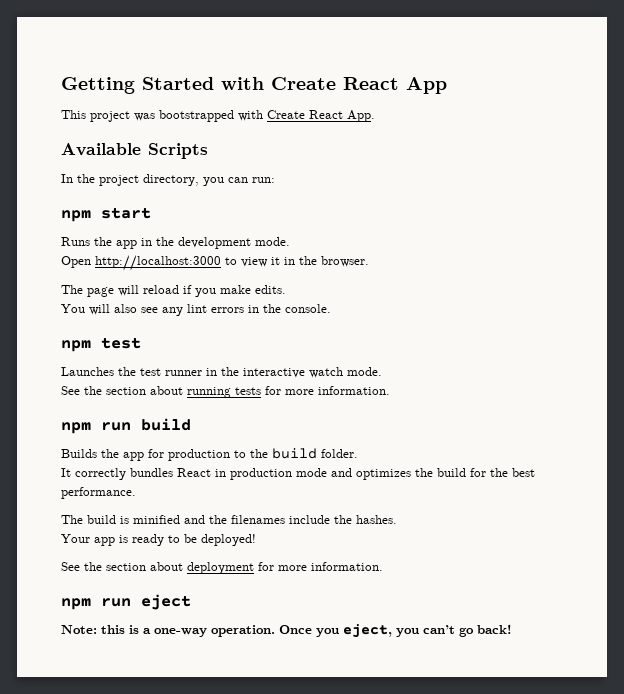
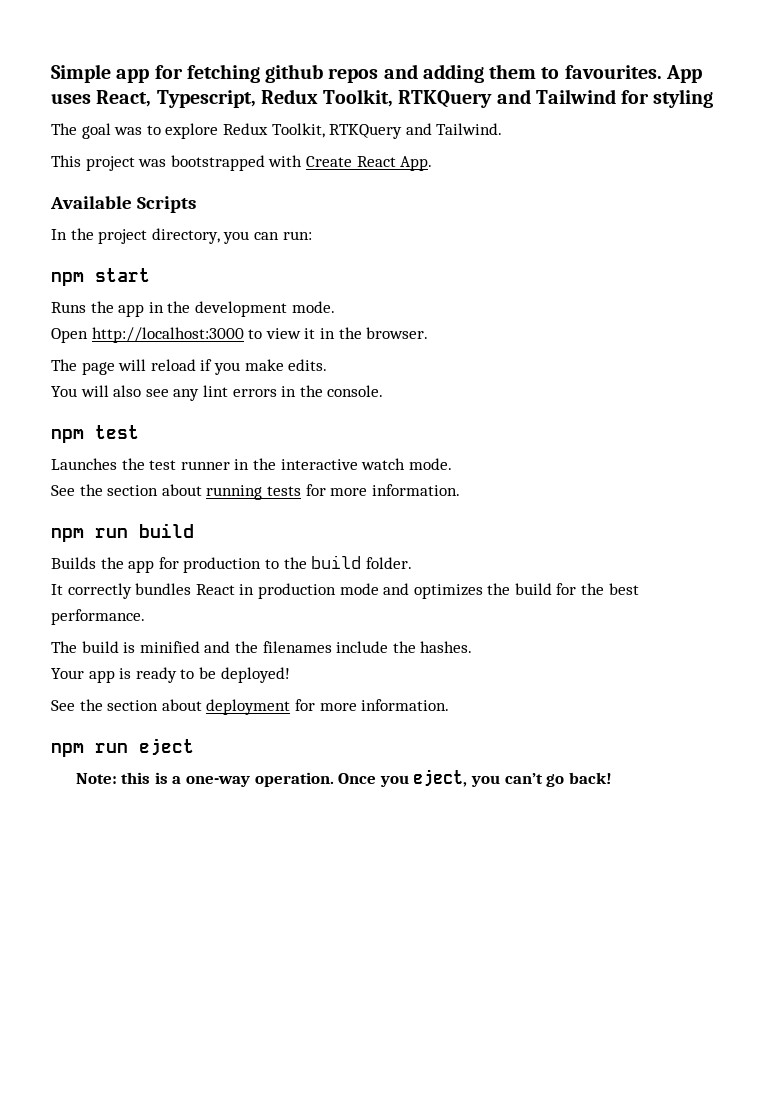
- Getting Started with Create React App
+ Simple app for fetching github repos and adding them to favourites. App uses React, Typescript, Redux Toolkit, RTKQuery and Tailwind for styling
+ The goal was to explore Redux Toolkit, RTKQuery and Tailwind.

